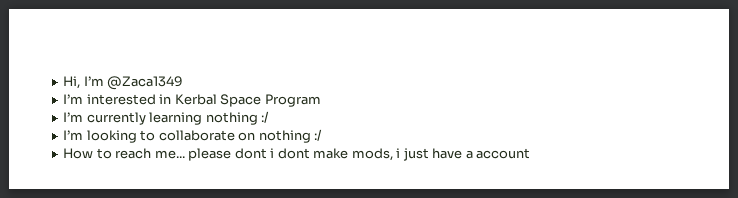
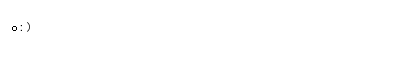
- Hi, I’m @Zaca1349
- I’m interested in Kerbal Space Program
- I’m currently learning nothing :/
- I’m looking to collaborate on nothing :/
- How to reach me... please dont i dont make mods, i just have a account
+ :)

